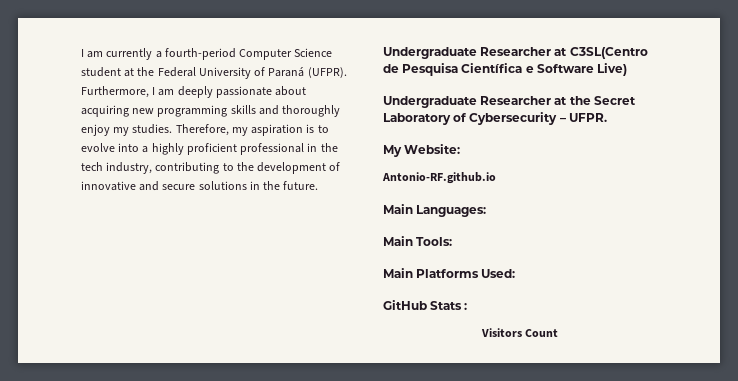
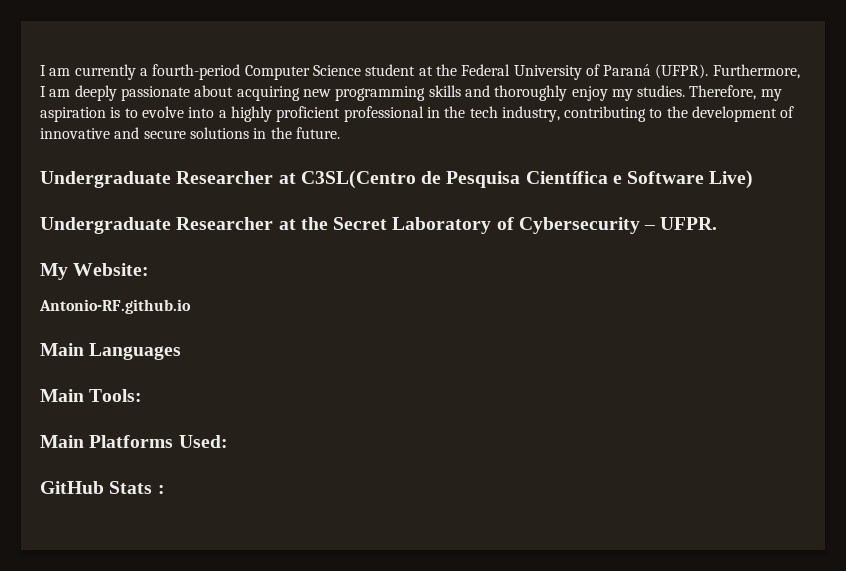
- Main Languages:
+ Main Languages
- Visitors Count

